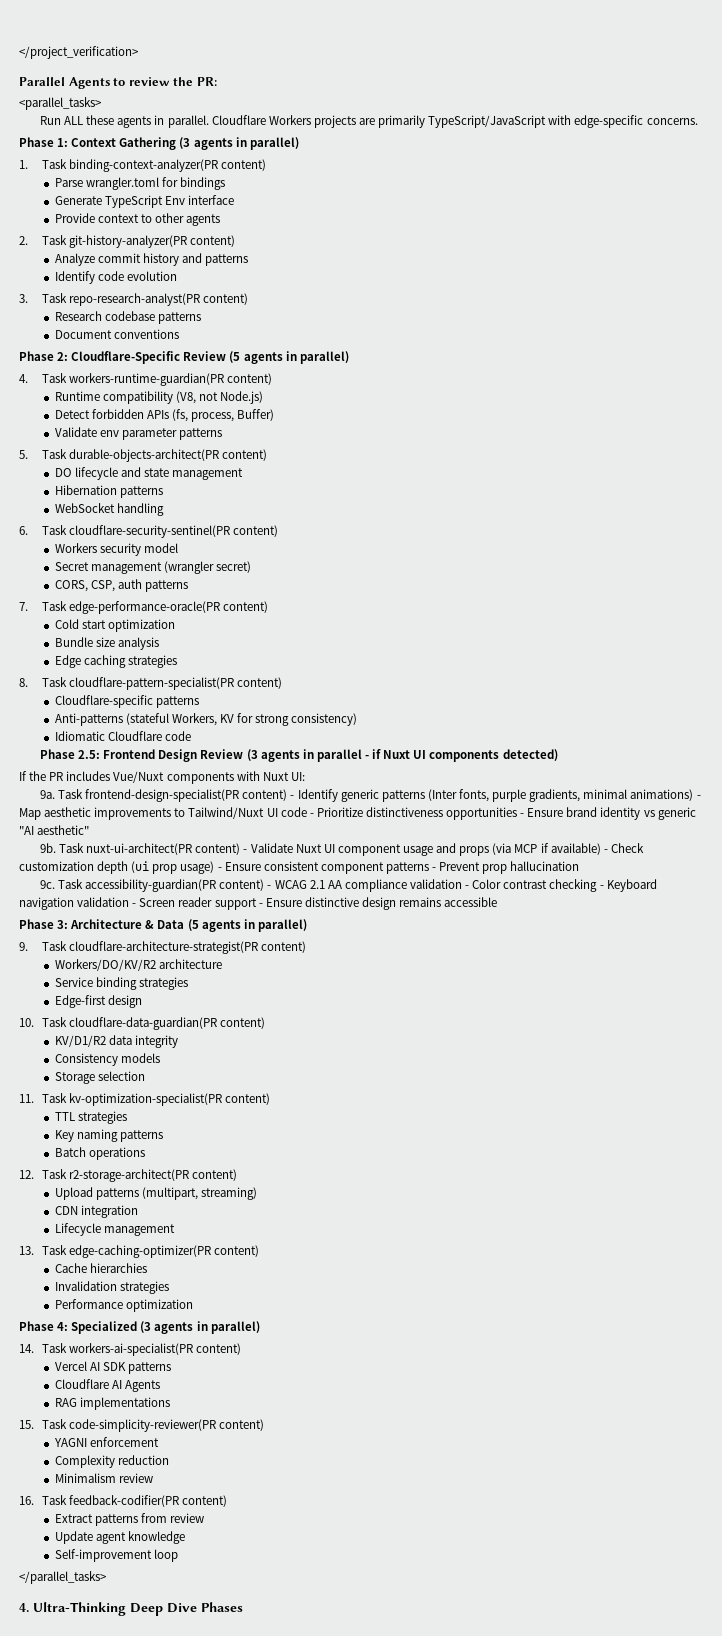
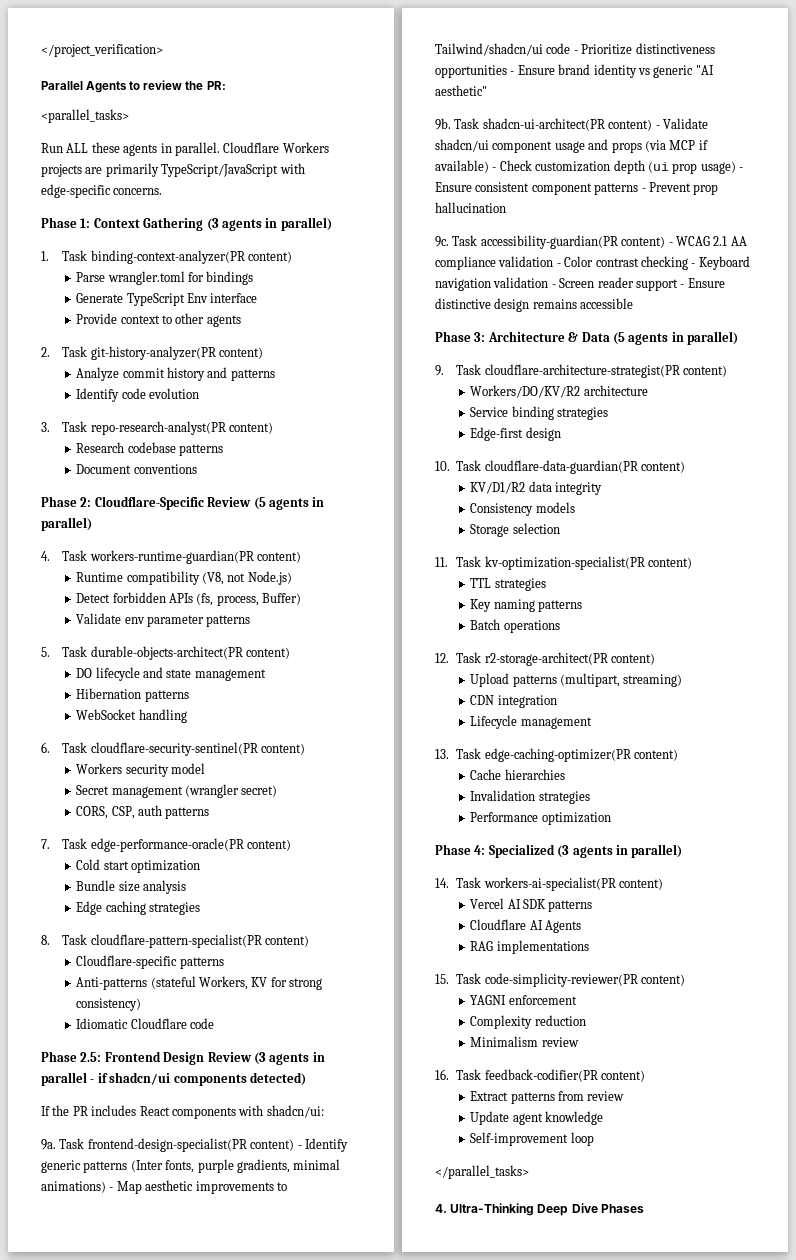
- Phase 2.5: Frontend Design Review (3 agents in parallel - if Nuxt UI components detected)
+ Phase 2.5: Frontend Design Review (3 agents in parallel - if shadcn/ui components detected)
- If the PR includes Vue/Nuxt components with Nuxt UI:
+ If the PR includes React components with shadcn/ui:
- Task frontend-design-specialist(PR content) - Identify generic patterns (Inter fonts, purple gradients, minimal animations) - Map aesthetic improvements to Tailwind/Nuxt UI code - Prioritize distinctiveness opportunities - Ensure brand identity vs generic "AI aesthetic"
+ Task frontend-design-specialist(PR content) - Identify generic patterns (Inter fonts, purple gradients, minimal animations) - Map aesthetic improvements to Tailwind/shadcn/ui code - Prioritize distinctiveness opportunities - Ensure brand identity vs generic "AI aesthetic"
- Task nuxt-ui-architect(PR content) - Validate Nuxt UI component usage and props (via MCP if available) - Check customization depth (ui prop usage) - Ensure consistent component patterns - Prevent prop hallucination
+ Task shadcn-ui-architect(PR content) - Validate shadcn/ui component usage and props (via MCP if available) - Check customization depth (ui prop usage) - Ensure consistent component patterns - Prevent prop hallucination

